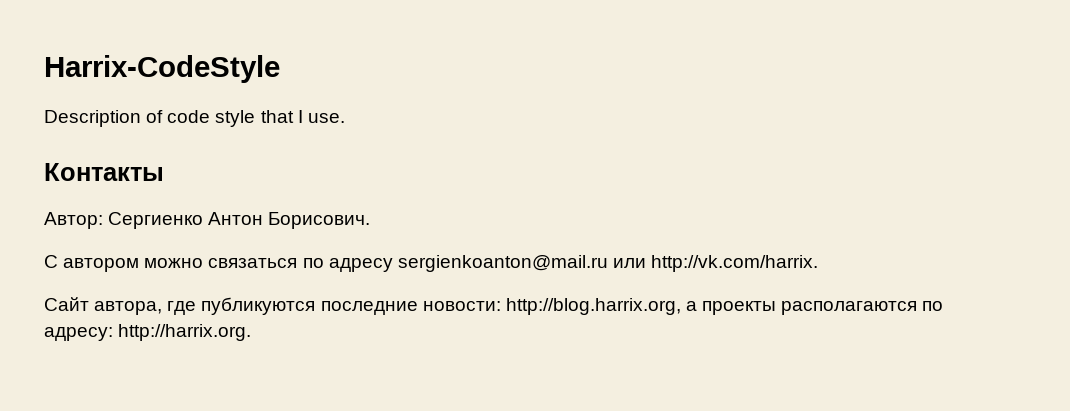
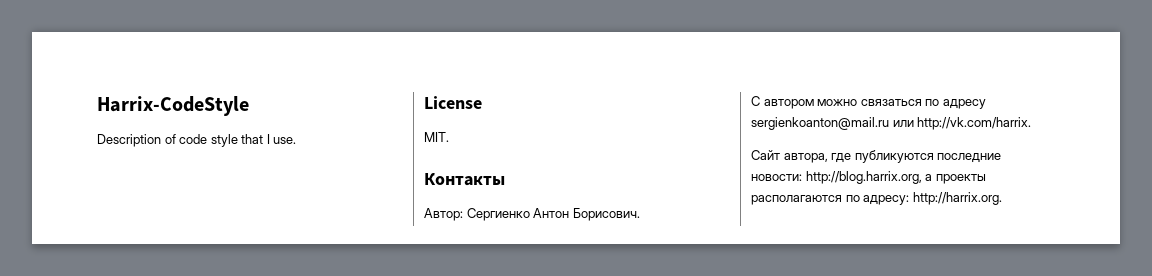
+ License
+ MIT.

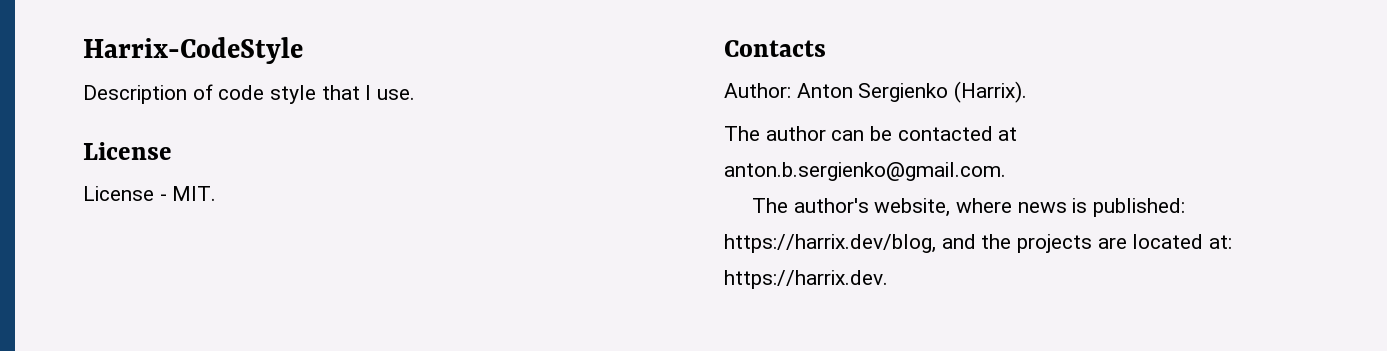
- MIT.
+ License - MIT.
- Контакты
- Автор: Сергиенко Антон Борисович.
- С автором можно связаться по адресу sergienkoanton@mail.ru или http://vk.com/harrix.
- Сайт автора, где публикуются последние новости: http://blog.harrix.org, а проекты располагаются по адресу: http://harrix.org.
+ Contacts
+ Author: Anton Sergienko (Harrix).
+ The author can be contacted at anton.b.sergienko@gmail.com.
+ The author's website, where news is published: https://harrix.dev/blog, and the projects are located at: https://harrix.dev.

